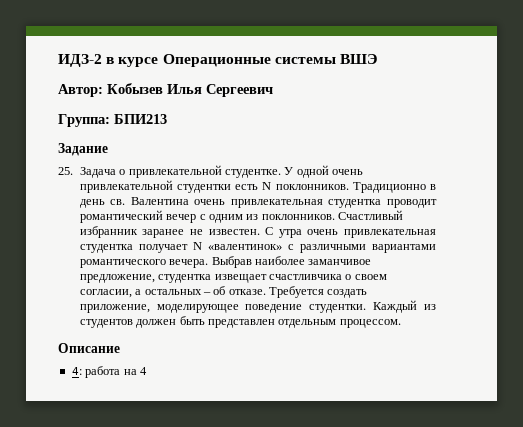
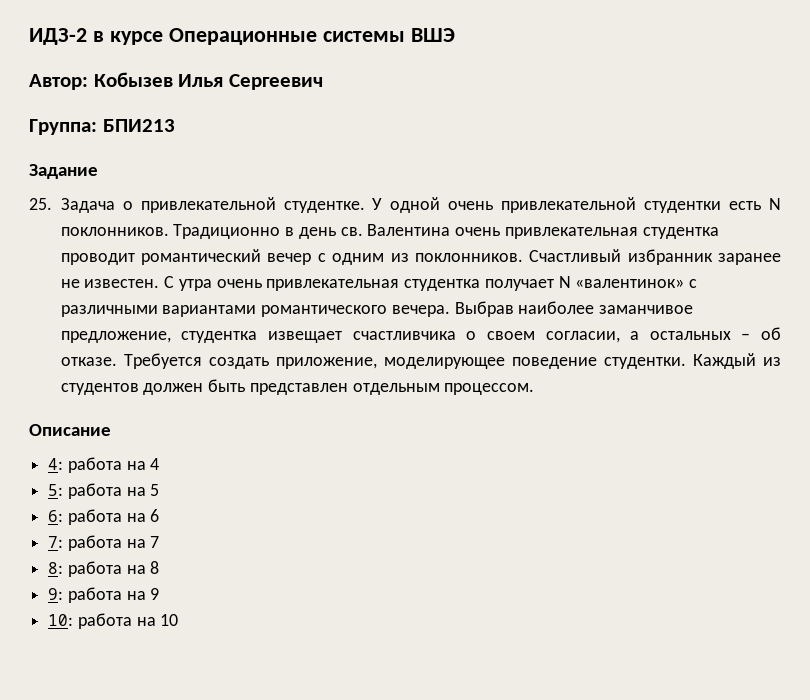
+ 5: работа на 5
+ 6: работа на 6
+ 7: работа на 7
+ 8: работа на 8
+ 9: работа на 9
+ 10: работа на 10

